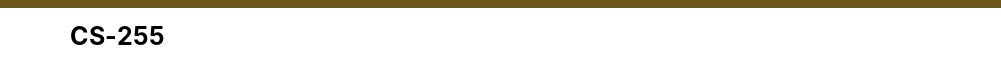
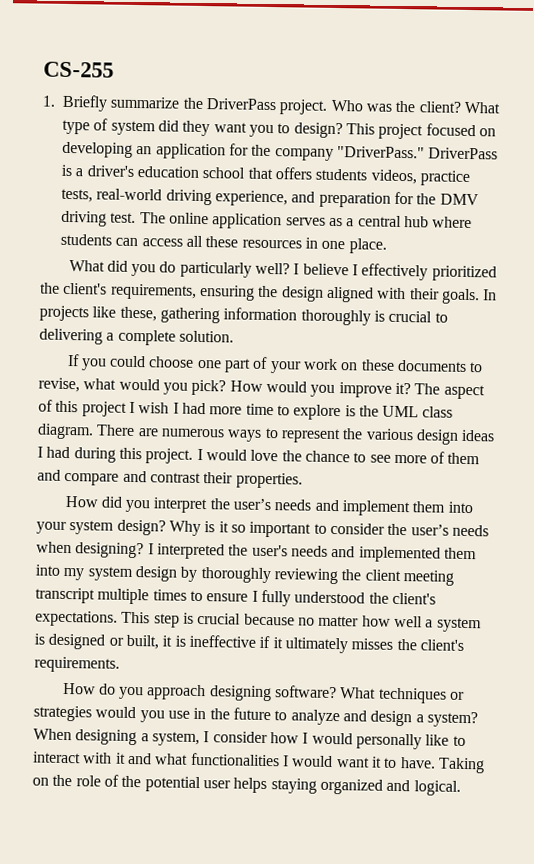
+ 1. Briefly summarize the DriverPass project. Who was the client? What type of system did they want you to design? This project focused on developing an application for the company "DriverPass." DriverPass is a driver's education school that offers students videos, practice tests, real-world driving experience, and preparation for the DMV driving test. The online application serves as a central hub where students can access all these resources in one place.
+ What did you do particularly well? I believe I effectively prioritized the client's requirements, ensuring the design aligned with their goals. In projects like these, gathering information thoroughly is crucial to delivering a complete solution.
+ If you could choose one part of your work on these documents to revise, what would you pick? How would you improve it? The aspect of this project I wish I had more time to explore is the UML class diagram. There are numerous ways to represent the various design ideas I had during this project. I would love the chance to see more of them and compare and contrast their properties.
+ How did you interpret the user’s needs and implement them into your system design? Why is it so important to consider the user’s needs when designing? I interpreted the user's needs and implemented them into my system design by thoroughly reviewing the client meeting transcript multiple times to ensure I fully understood the client's expectations. This step is crucial because no matter how well a system is designed or built, it is ineffective if it ultimately misses the client's requirements.
+ How do you approach designing software? What techniques or strategies would you use in the future to analyze and design a system? When designing a system, I consider how I would personally like to interact with it and what functionalities I would want it to have. Taking on the role of the potential user helps staying organized and logical.

